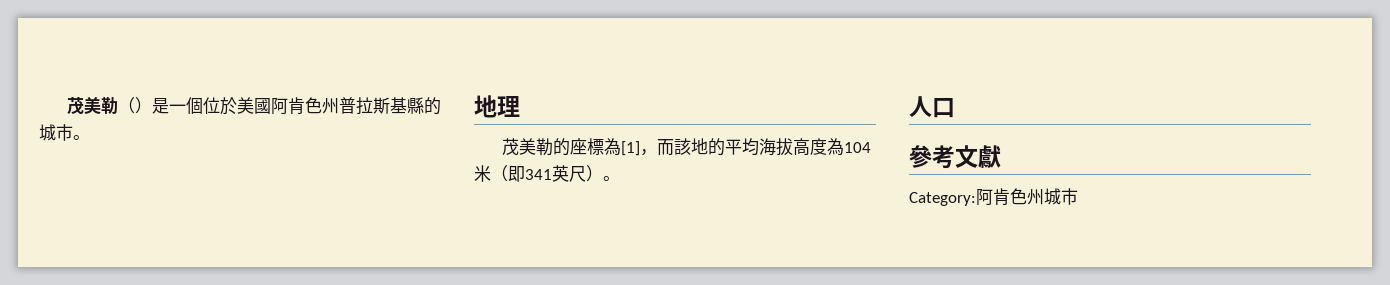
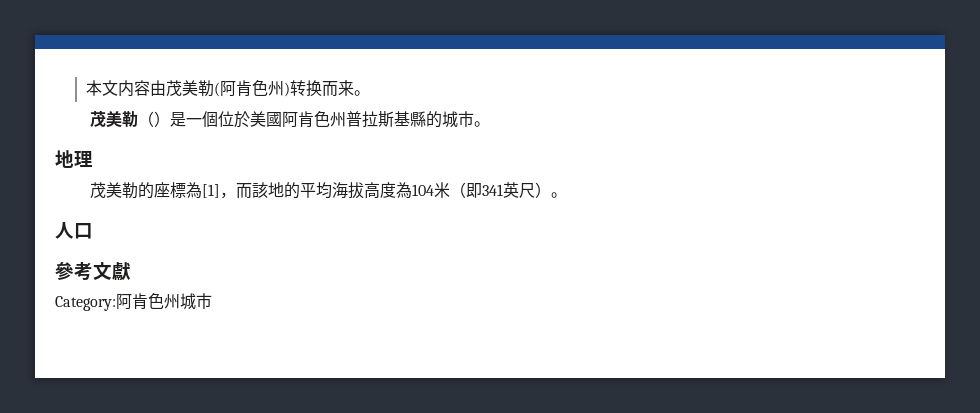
+ 本文内容由茂美勒(阿肯色州)转换而来。

